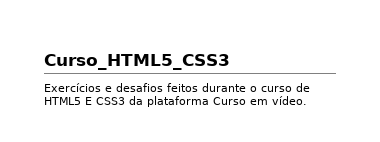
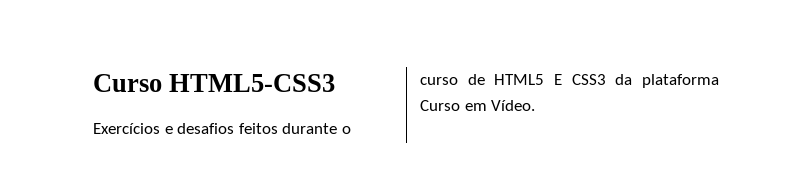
- Curso_HTML5_CSS3
+ Curso HTML5-CSS3
- Exercícios e desafios feitos durante o curso de HTML5 E CSS3 da plataforma Curso em vídeo.
+ Exercícios e desafios feitos durante o curso de HTML5 E CSS3 da plataforma Curso em Vídeo.

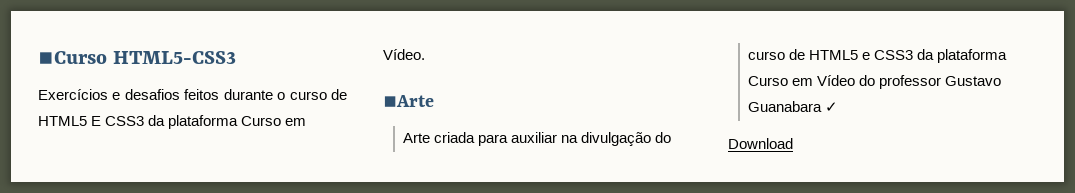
- Curso HTML5-CSS3
+ ▪Curso HTML5-CSS3
+ ▪Arte
+ Arte criada para auxiliar na divulgação do curso de HTML5 e CSS3 da plataforma Curso em Vídeo do professor Gustavo Guanabara ✓
+ Download

